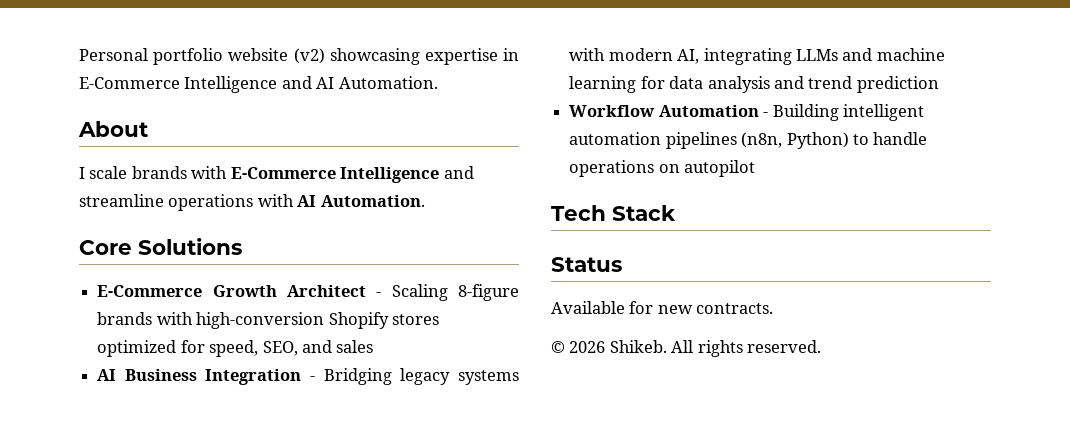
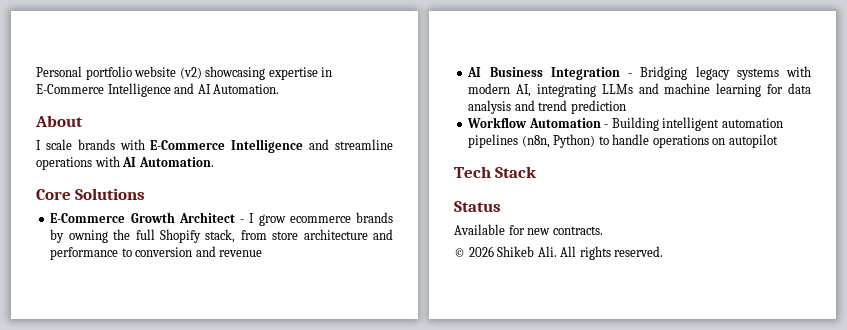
- E-Commerce Growth Architect - Scaling 8-figure brands with high-conversion Shopify stores optimized for speed, SEO, and sales
+ E-Commerce Growth Architect - I grow ecommerce brands by owning the full Shopify stack, from store architecture and performance to conversion and revenue
- © 2026 Shikeb. All rights reserved.
+ © 2026 Shikeb Ali. All rights reserved.

